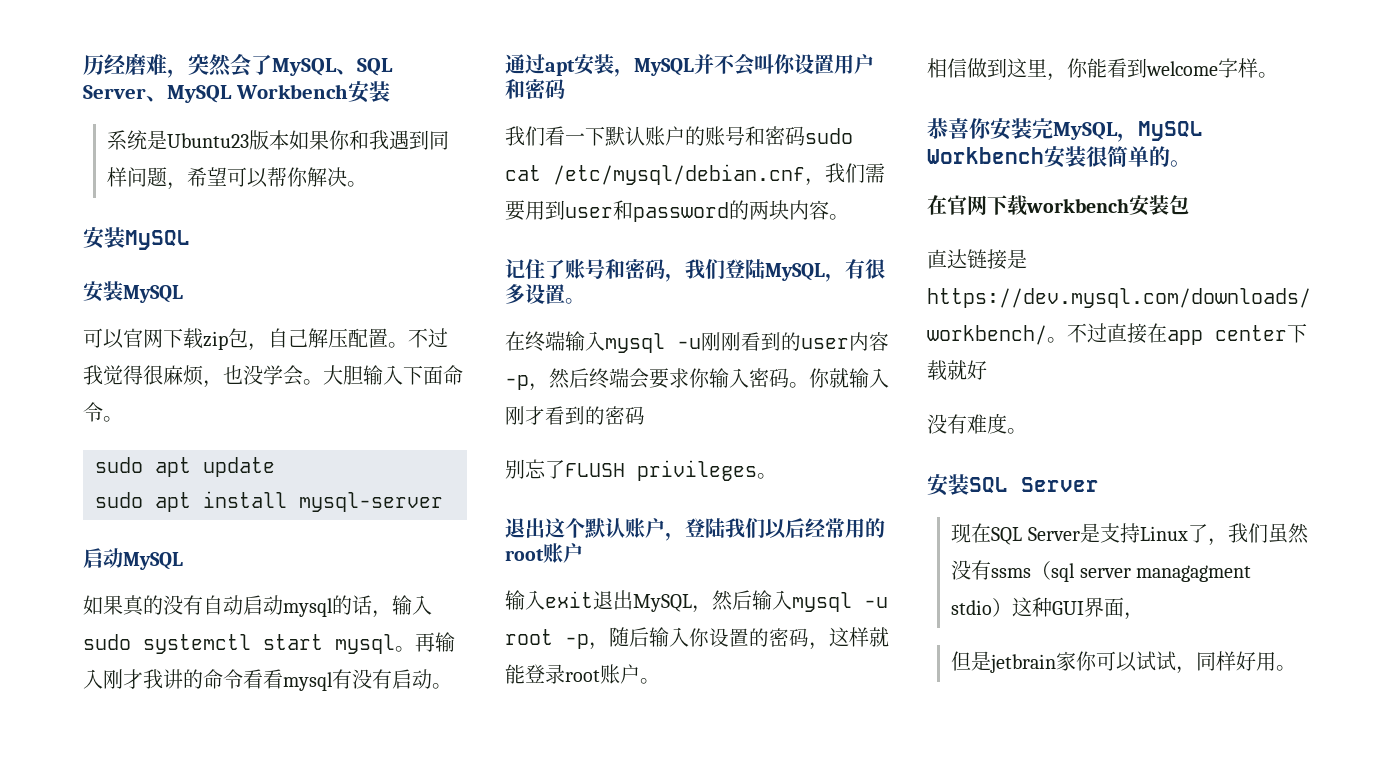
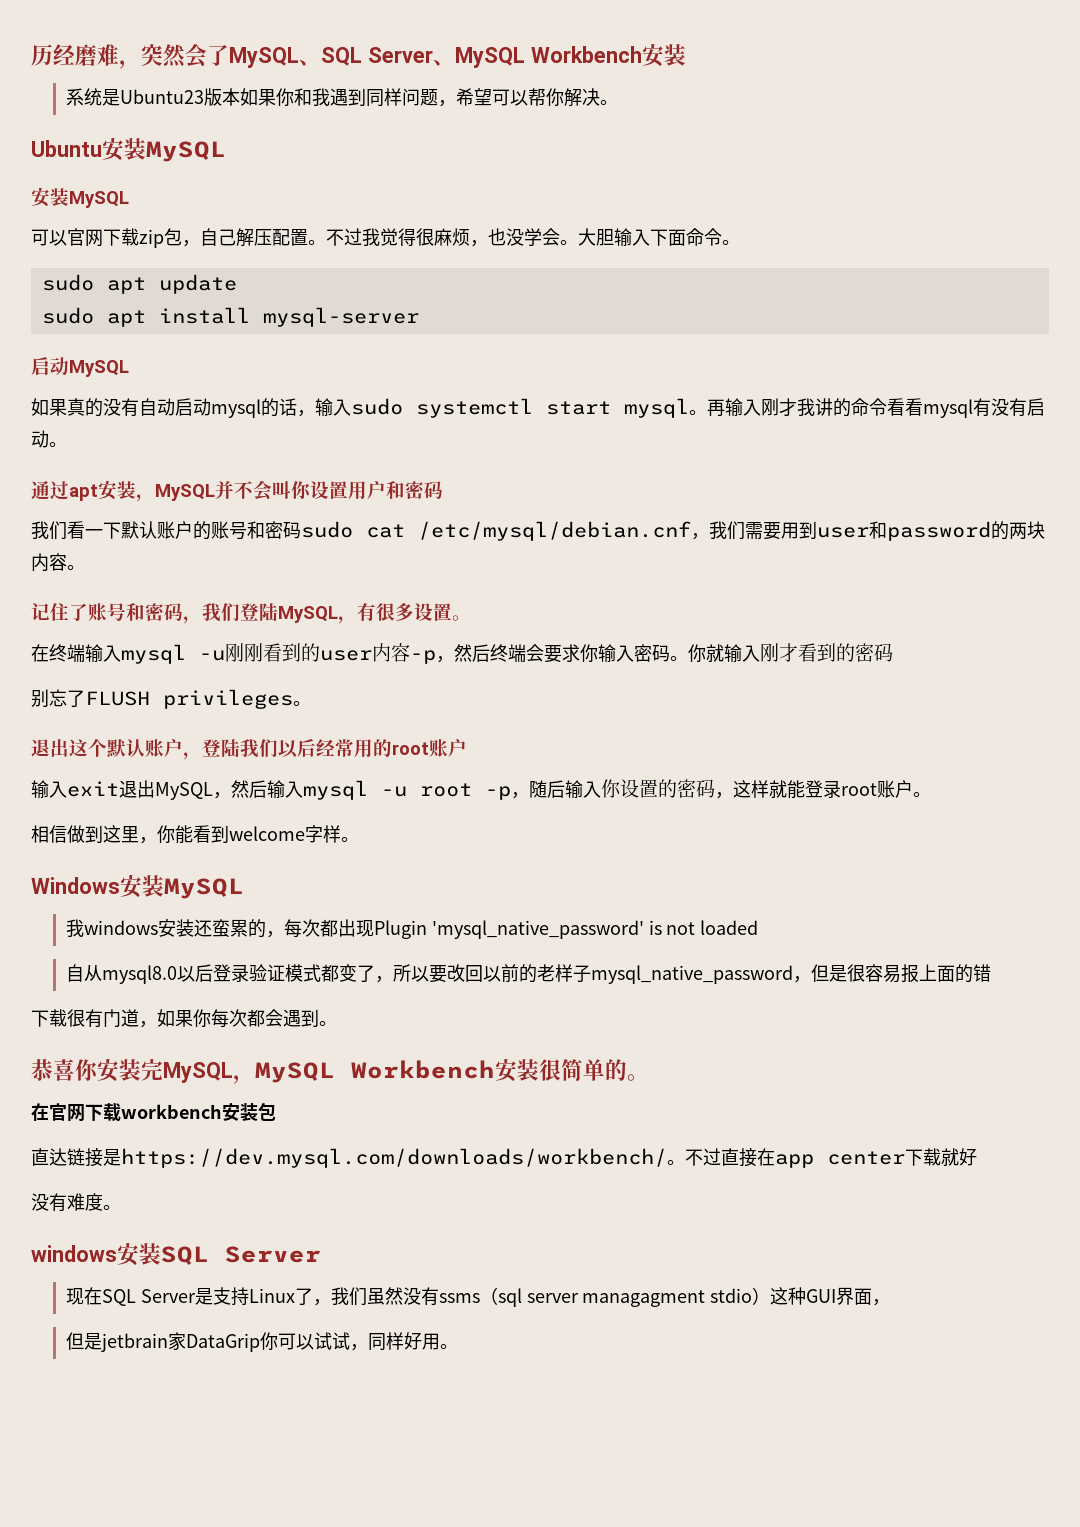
  系统是Ubuntu23版本如果你和我遇到同样问题，希望可以帮你解决。
- 安装MySQL
+ Ubuntu安装MySQL
+ Windows安装MySQL
+ 我windows安装还蛮累的，每次都出现Plugin 'mysql_native_password' is not loaded
+ 自从mysql8.0以后登录验证模式都变了，所以要改回以前的老样子mysql_native_password，但是很容易报上面的错
+ 下载很有门道，如果你每次都会遇到。
- 安装SQL Server
+ windows安装SQL Server
- 但是jetbrain家你可以试试，同样好用。
+ 但是jetbrain家DataGrip你可以试试，同样好用。

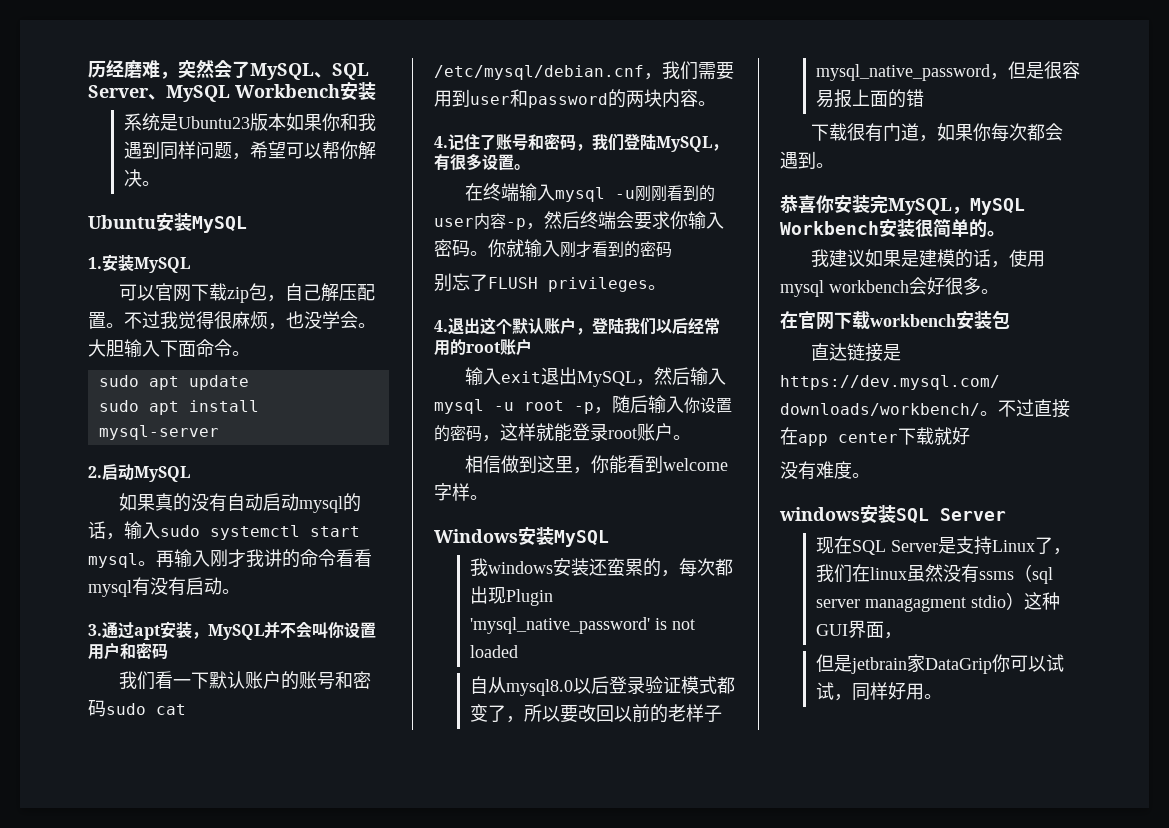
  Ubuntu安装MySQL
- 安装MySQL
+ 1.安装MySQL
- 启动MySQL
+ 2.启动MySQL
- 通过apt安装，MySQL并不会叫你设置用户和密码
+ 3.通过apt安装，MySQL并不会叫你设置用户和密码
- 记住了账号和密码，我们登陆MySQL，有很多设置。
+ 4.记住了账号和密码，我们登陆MySQL，有很多设置。
- 退出这个默认账户，登陆我们以后经常用的root账户
+ 4.退出这个默认账户，登陆我们以后经常用的root账户
+ 我建议如果是建模的话，使用mysql workbench会好很多。
- 现在SQL Server是支持Linux了，我们虽然没有ssms（sql server managagment stdio）这种GUI界面，
+ 现在SQL Server是支持Linux了，我们在linux虽然没有ssms（sql server managagment stdio）这种GUI界面，

